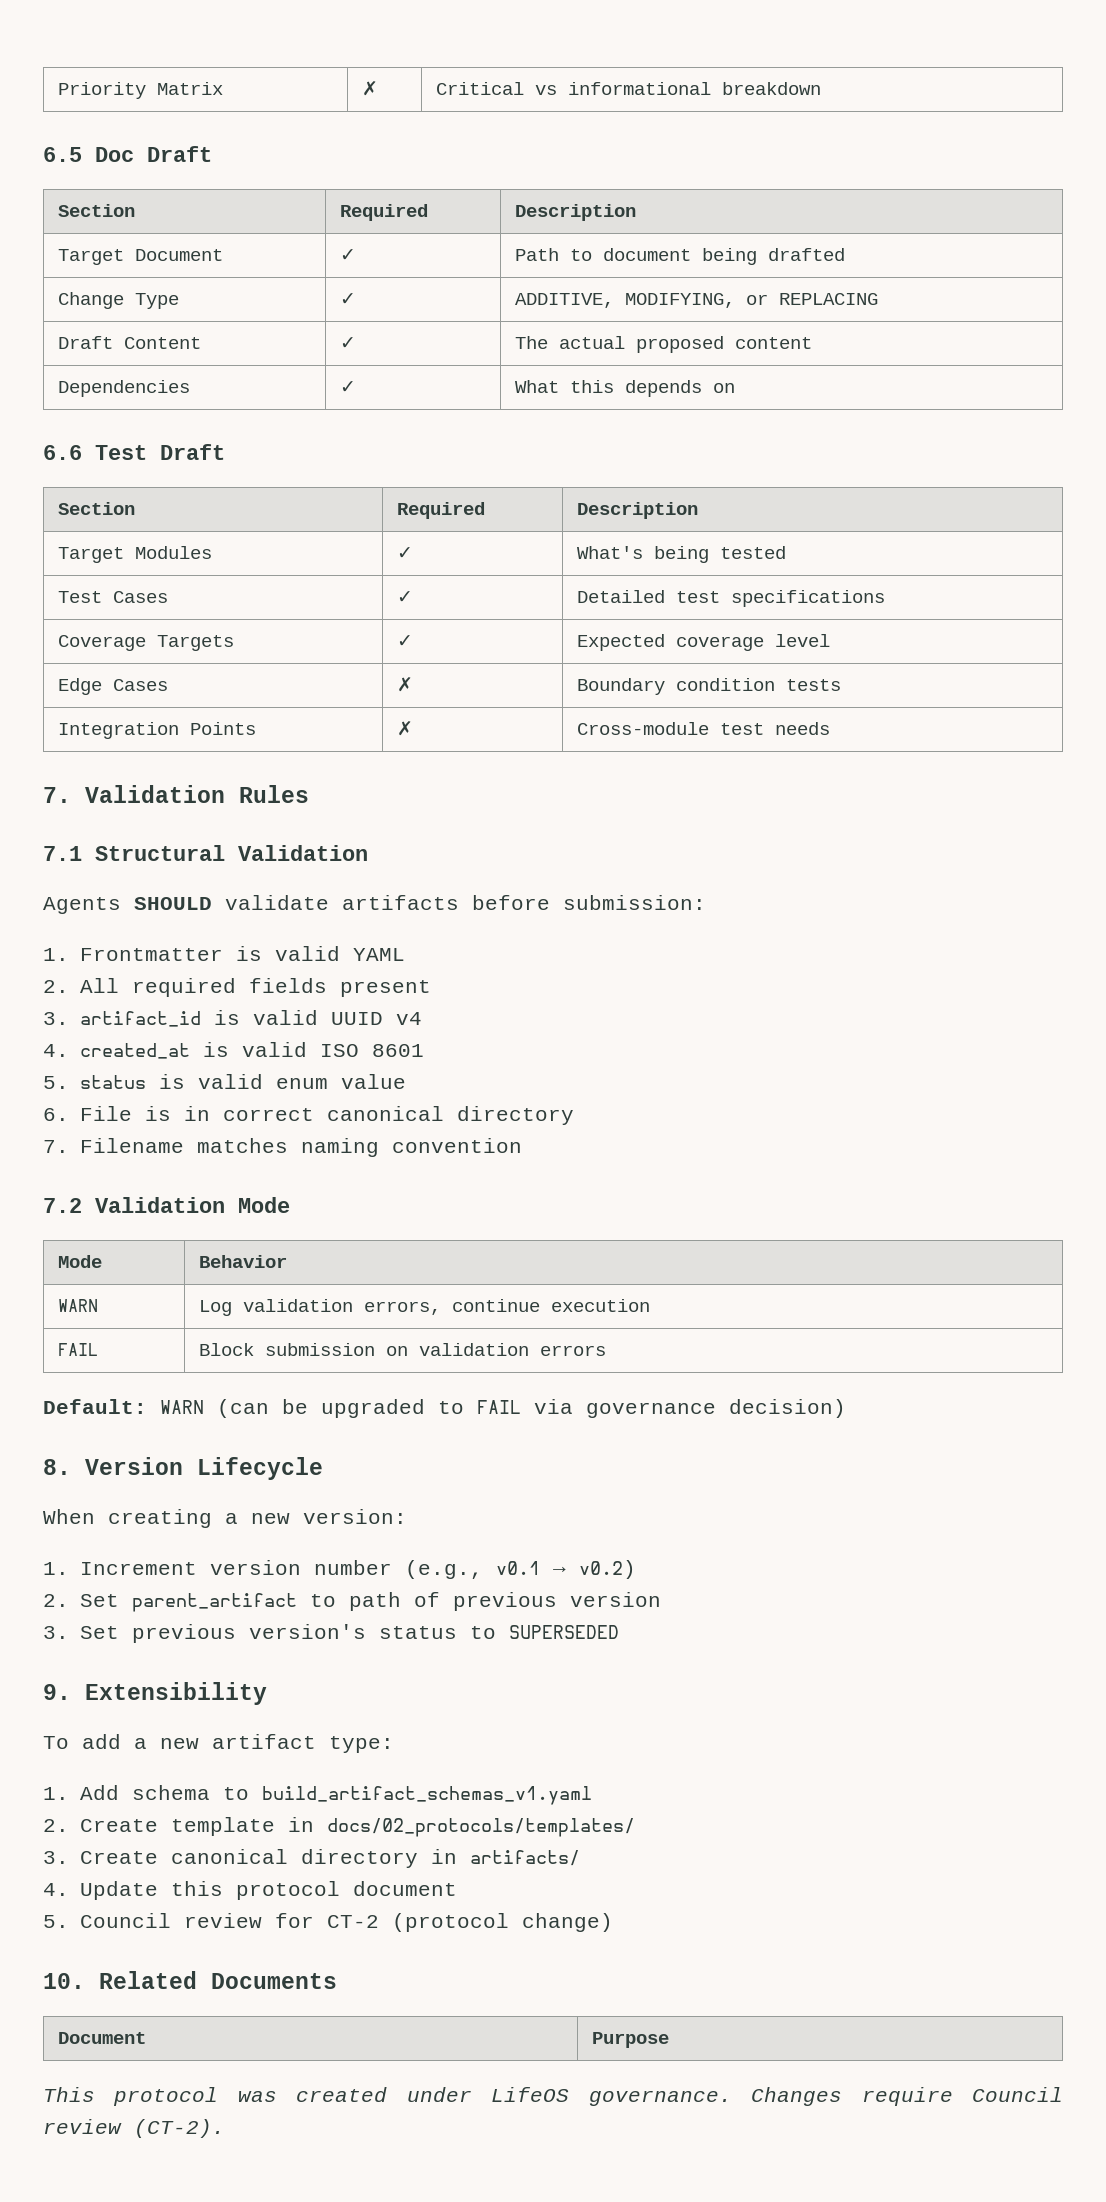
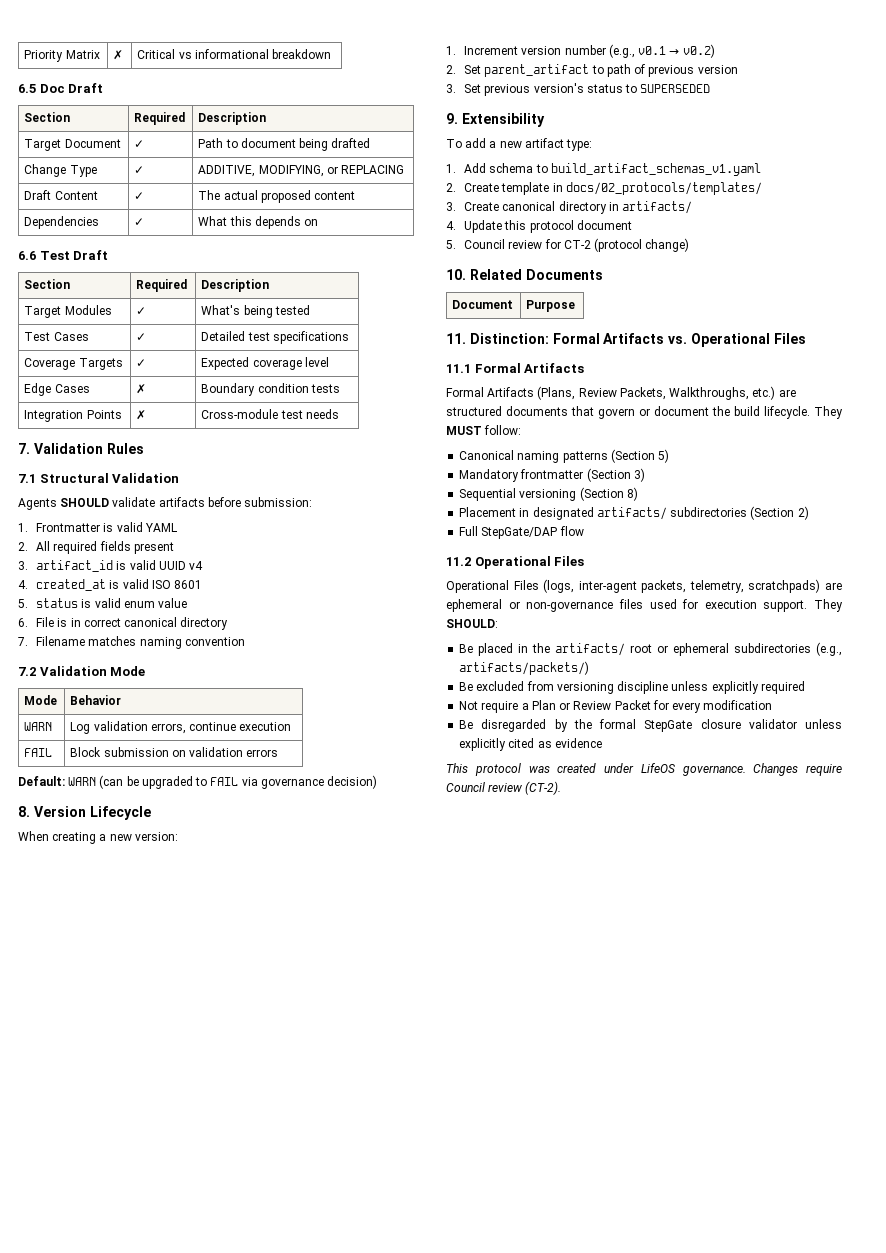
+ 11. Distinction: Formal Artifacts vs. Operational Files
+ 11.1 Formal Artifacts
+ Formal Artifacts (Plans, Review Packets, Walkthroughs, etc.) are structured documents that govern or document the build lifecycle. They MUST follow:
+ Canonical naming patterns (Section 5)
+ Mandatory frontmatter (Section 3)
+ Sequential versioning (Section 8)
+ Placement in designated artifacts/ subdirectories (Section 2)
+ Full StepGate/DAP flow
+ 11.2 Operational Files
+ Operational Files (logs, inter-agent packets, telemetry, scratchpads) are ephemeral or non-governance files used for execution support. They SHOULD:
+ Be placed in the artifacts/ root or ephemeral subdirectories (e.g., artifacts/packets/)
+ Be excluded from versioning discipline unless explicitly required
+ Not require a Plan or Review Packet for every modification
+ Be disregarded by the formal StepGate closure validator unless explicitly cited as evidence

